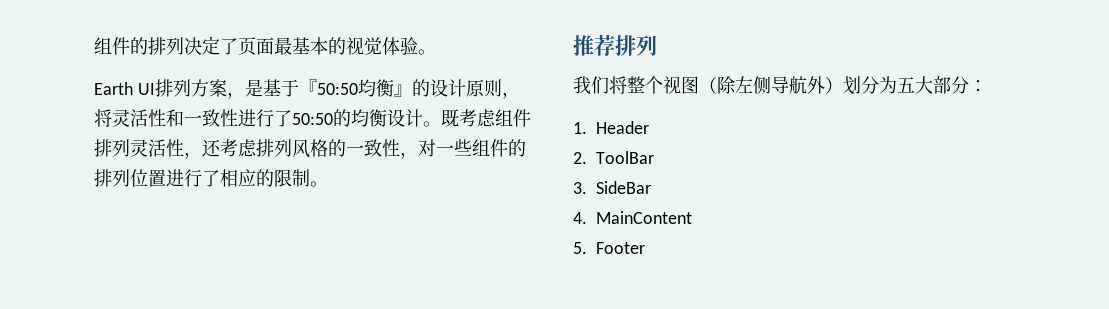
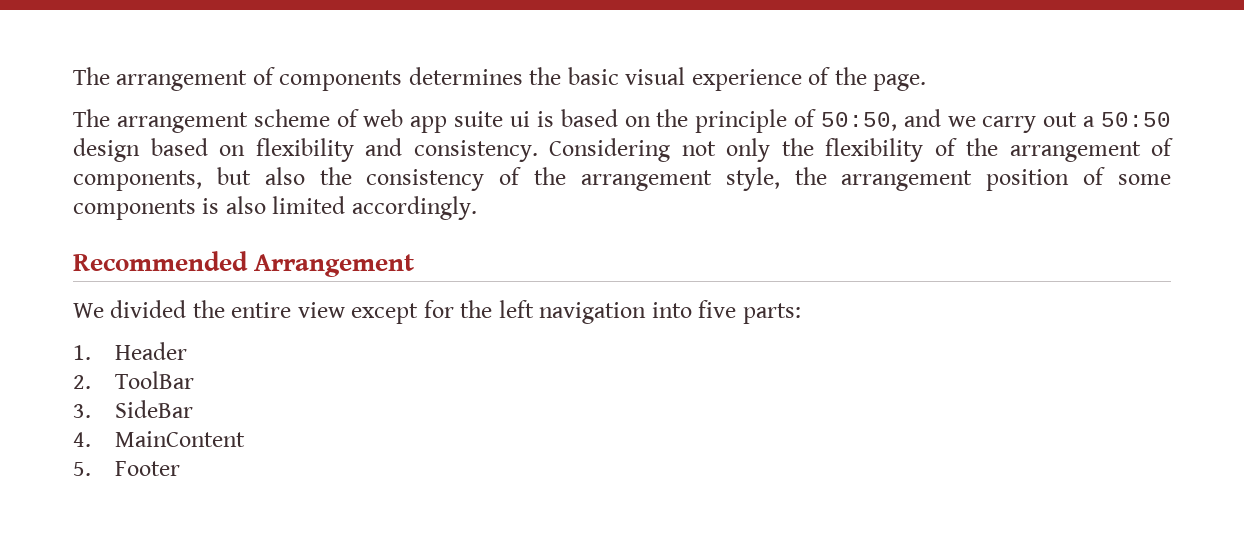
- 组件的排列决定了页面最基本的视觉体验。
- Earth UI排列方案，是基于『50:50均衡』的设计原则，将灵活性和一致性进行了50:50的均衡设计。既考虑组件排列灵活性，还考虑排列风格的一致性，对一些组件的排列位置进行了相应的限制。
- 推荐排列
- 我们将整个视图（除左侧导航外）划分为五大部分：
+ The arrangement of components determines the basic visual experience of the page.
+ The arrangement scheme of web app suite ui is based on the principle of 50:50, and we carry out a 50:50 design based on flexibility and consistency. Considering not only the flexibility of the arrangement of components, but also the consistency of the arrangement style, the arrangement position of some components is also limited accordingly.
+ Recommended Arrangement
+ We divided the entire view except for the left navigation into five parts:

